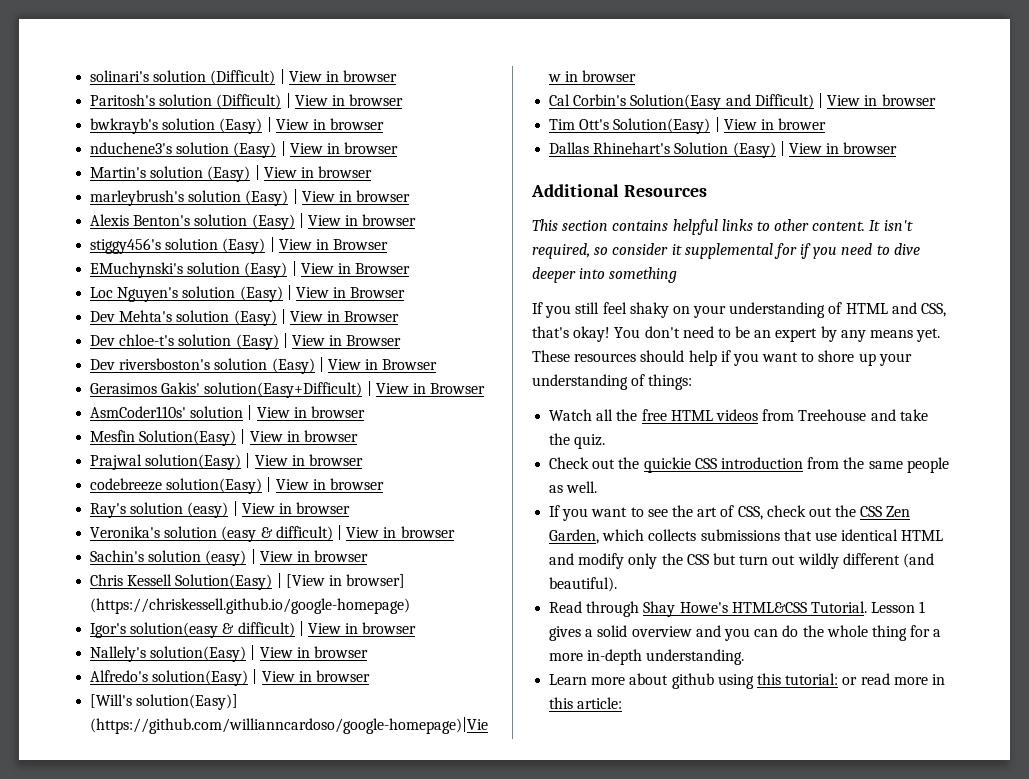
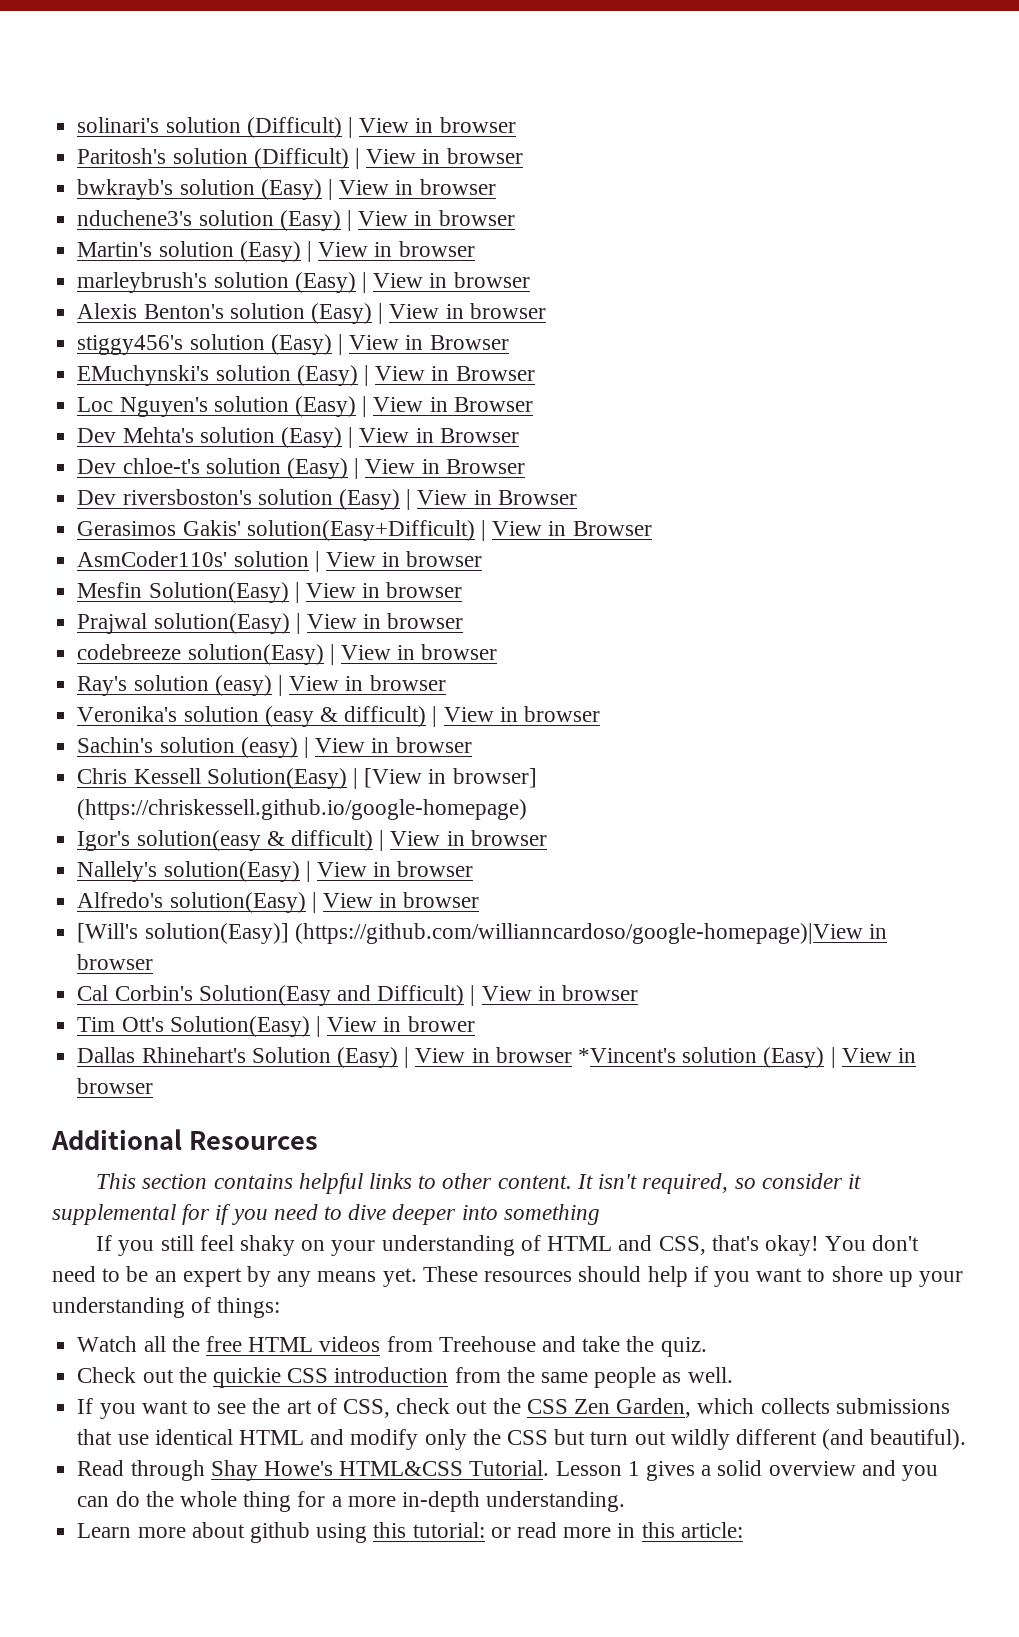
- Dallas Rhinehart's Solution (Easy) | View in browser
+ Dallas Rhinehart's Solution (Easy) | View in browser *Vincent's solution (Easy) | View in browser

